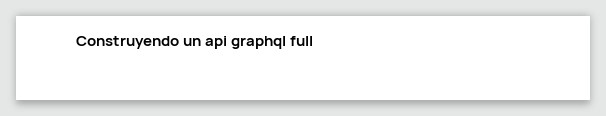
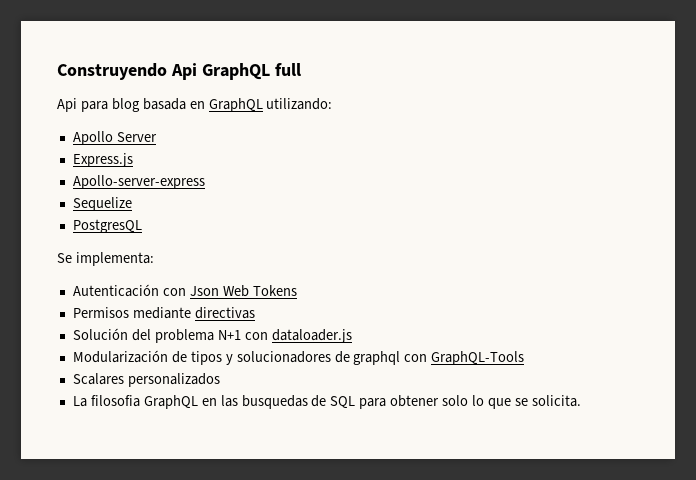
- Construyendo un api graphql full
+ Construyendo Api GraphQL full
+ Api para blog basada en GraphQL utilizando:
+ Apollo Server
+ Express.js
+ Apollo-server-express
+ Sequelize
+ PostgresQL
+ Se implementa:
+ Autenticación con Json Web Tokens
+ Permisos mediante directivas
+ Solución del problema N+1 con dataloader.js
+ Modularización de tipos y solucionadores de graphql con GraphQL-Tools
+ Scalares personalizados
+ La filosofia GraphQL en las busquedas de SQL para obtener solo lo que se solicita.

